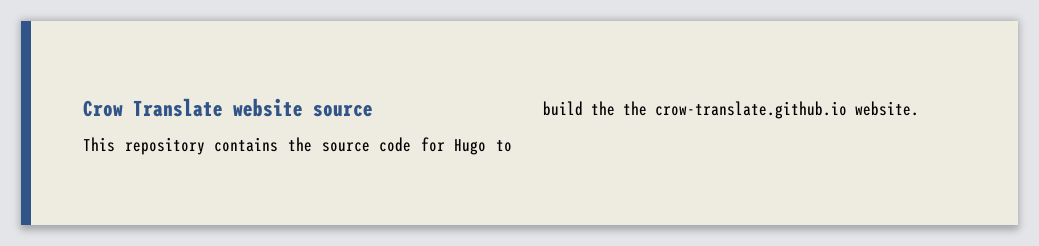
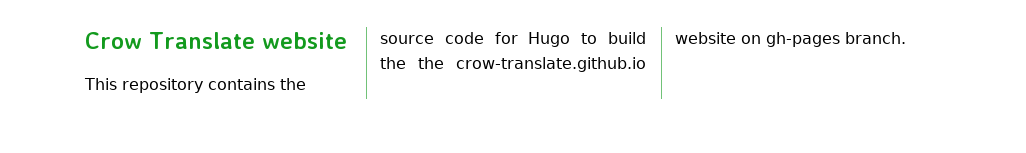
- Crow Translate website source
+ Crow Translate website
- This repository contains the source code for Hugo to build the the crow-translate.github.io website.
+ This repository contains the source code for Hugo to build the the crow-translate.github.io website on gh-pages branch.

